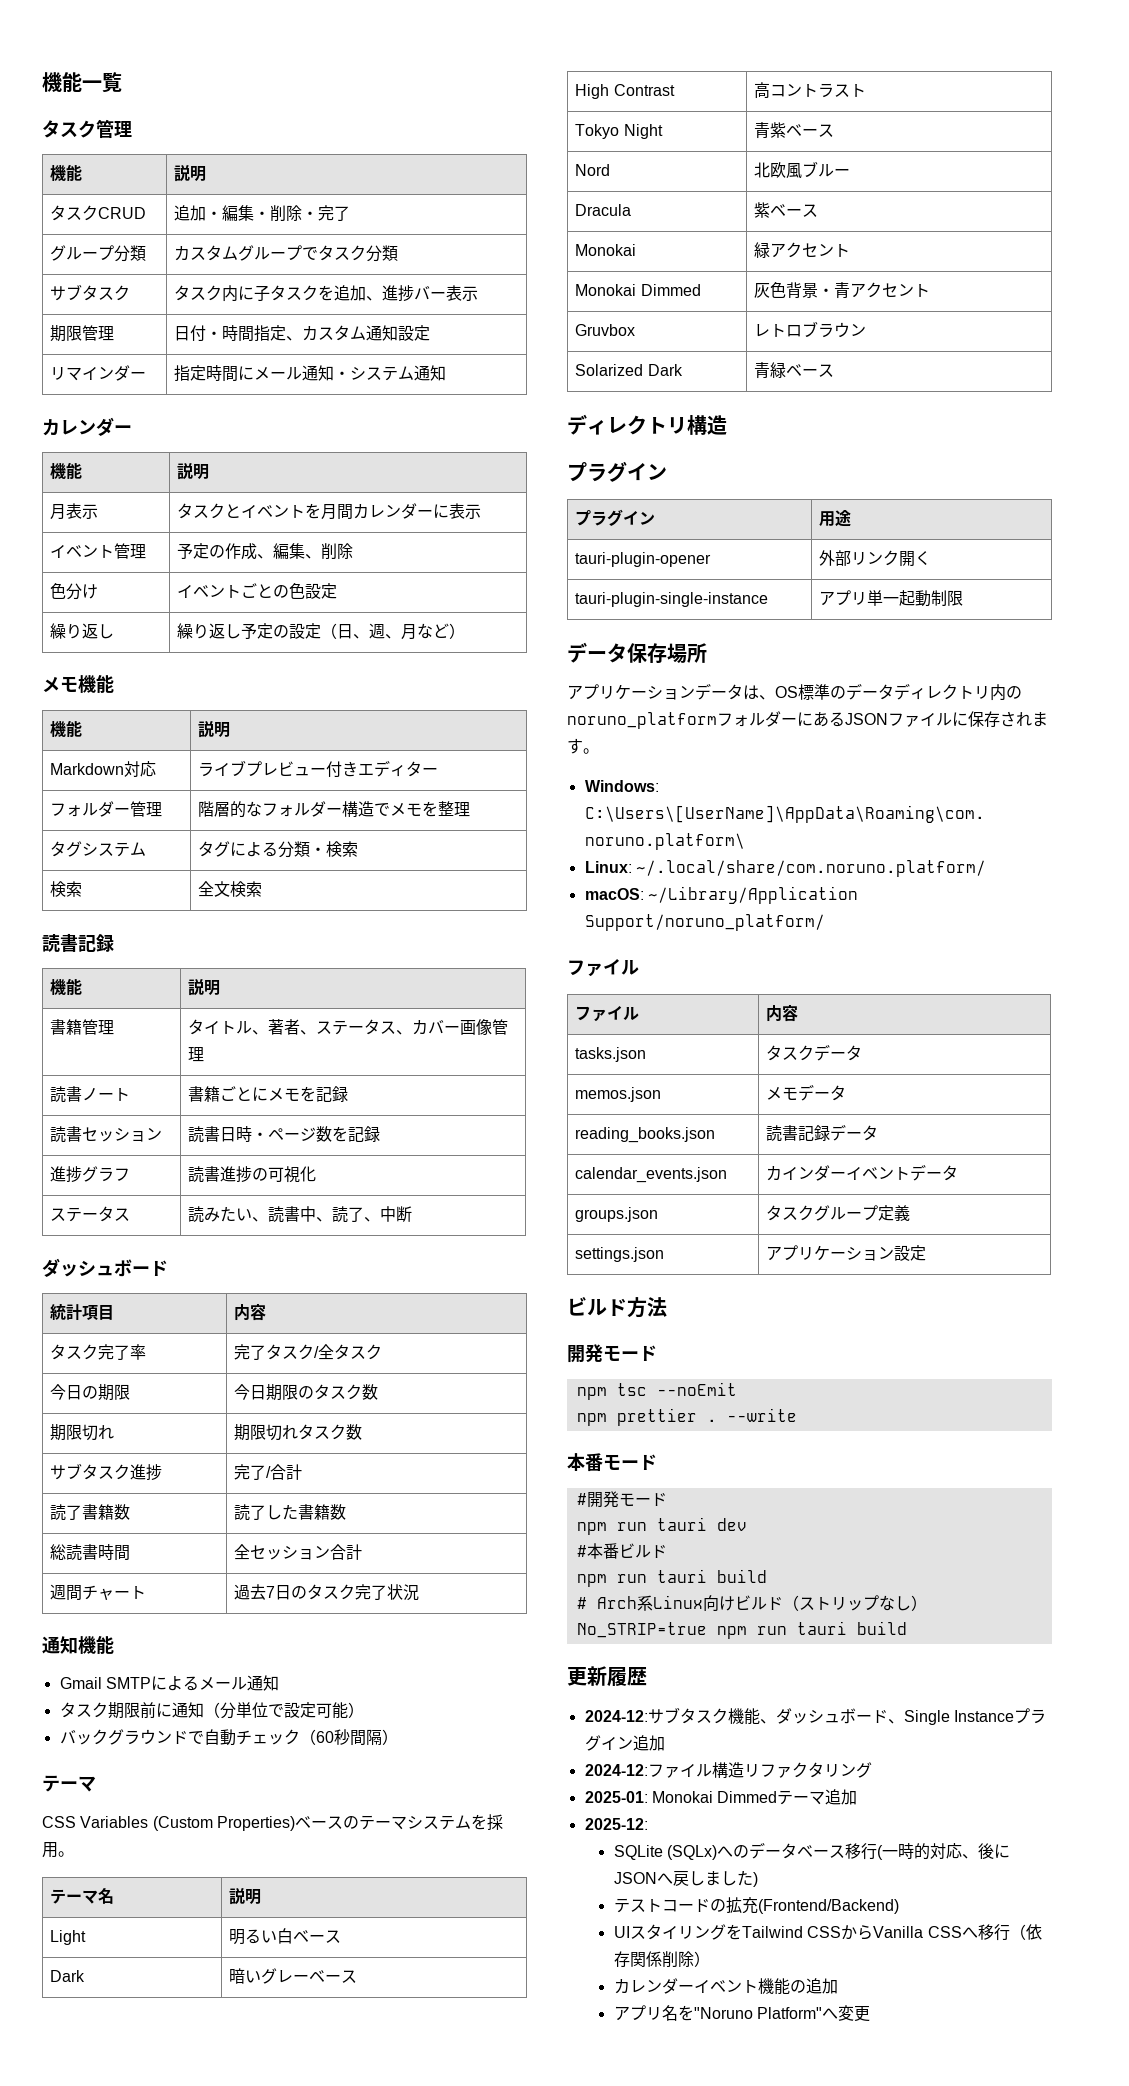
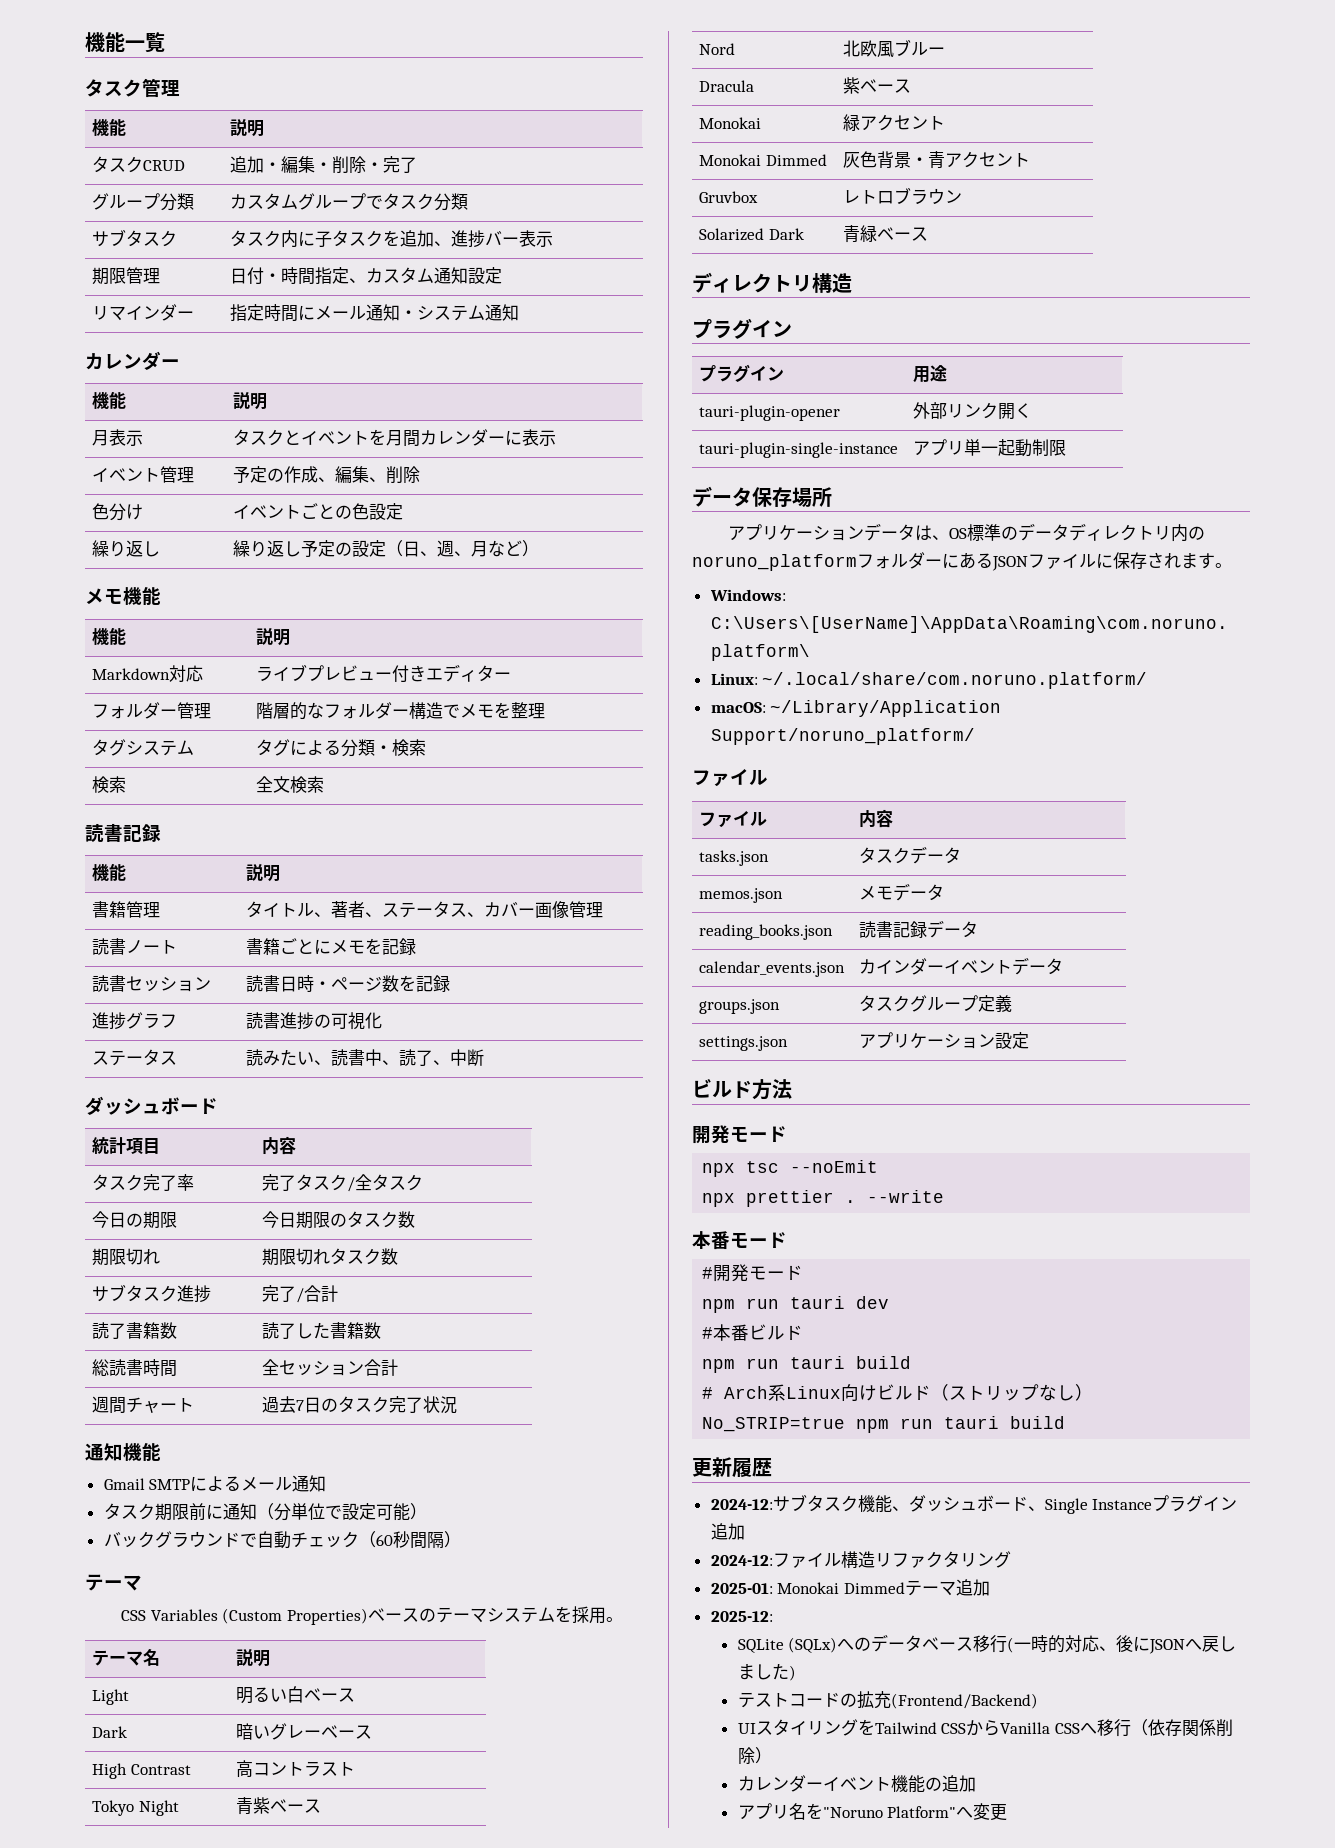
- npm tsc --noEmit
+ npx tsc --noEmit
- npm prettier .
+ npx prettier .

